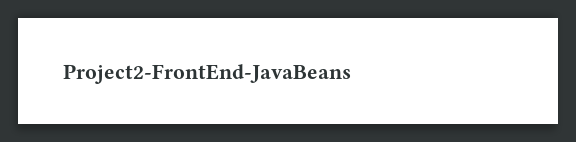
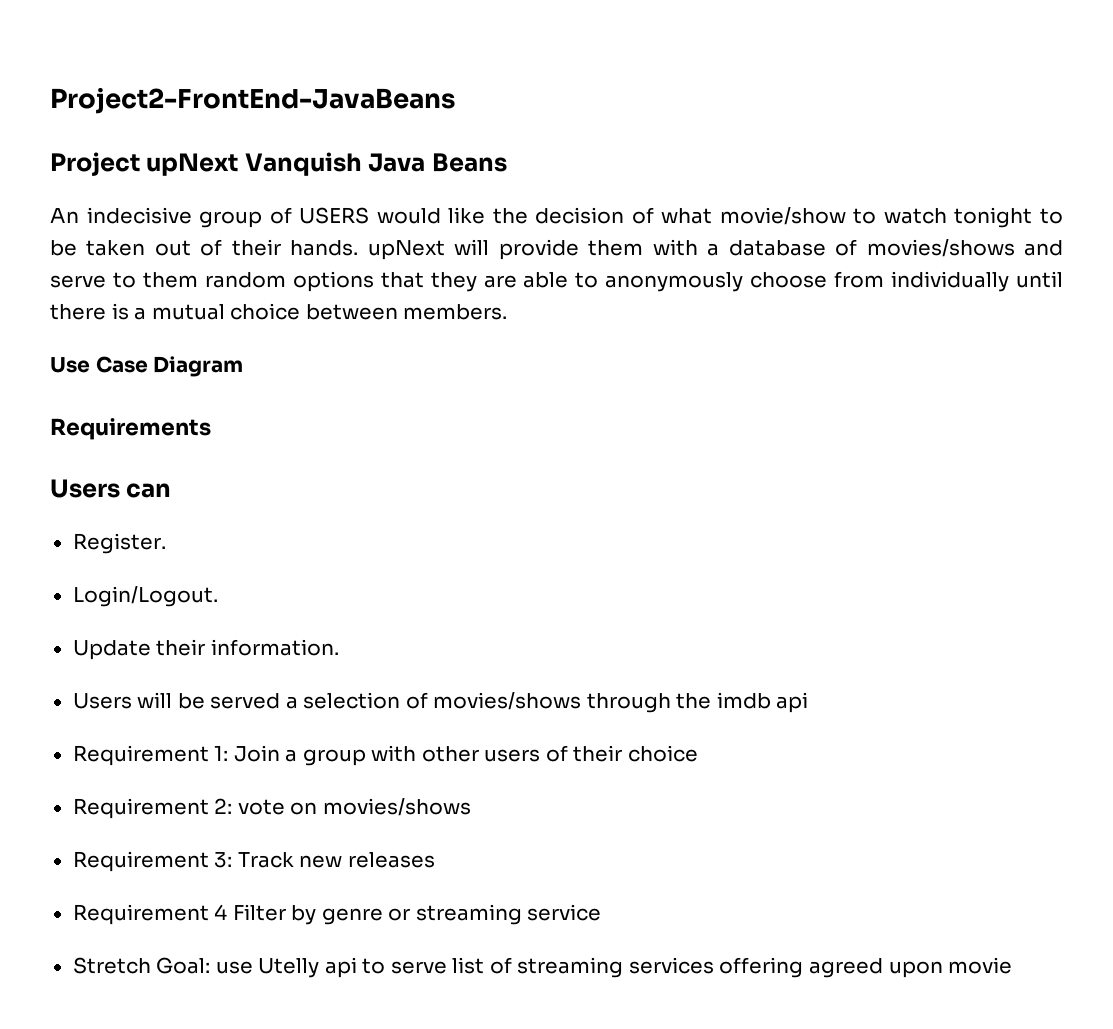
+ Project upNext Vanquish Java Beans
+ An indecisive group of USERS would like the decision of what movie/show to watch tonight to be taken out of their hands. upNext will provide them with a database of movies/shows and serve to them random options that they are able to anonymously choose from individually until there is a mutual choice between members.
+ Use Case Diagram
+ Requirements
+ Users can
+ Register.
+ Login/Logout.
+ Update their information.
+ Users will be served a selection of movies/shows through the imdb api
+ Requirement 1: Join a group with other users of their choice
+ Requirement 2: vote on movies/shows
+ Requirement 3: Track new releases
+ Requirement 4 Filter by genre or streaming service
+ Stretch Goal: use Utelly api to serve list of streaming services offering agreed upon movie

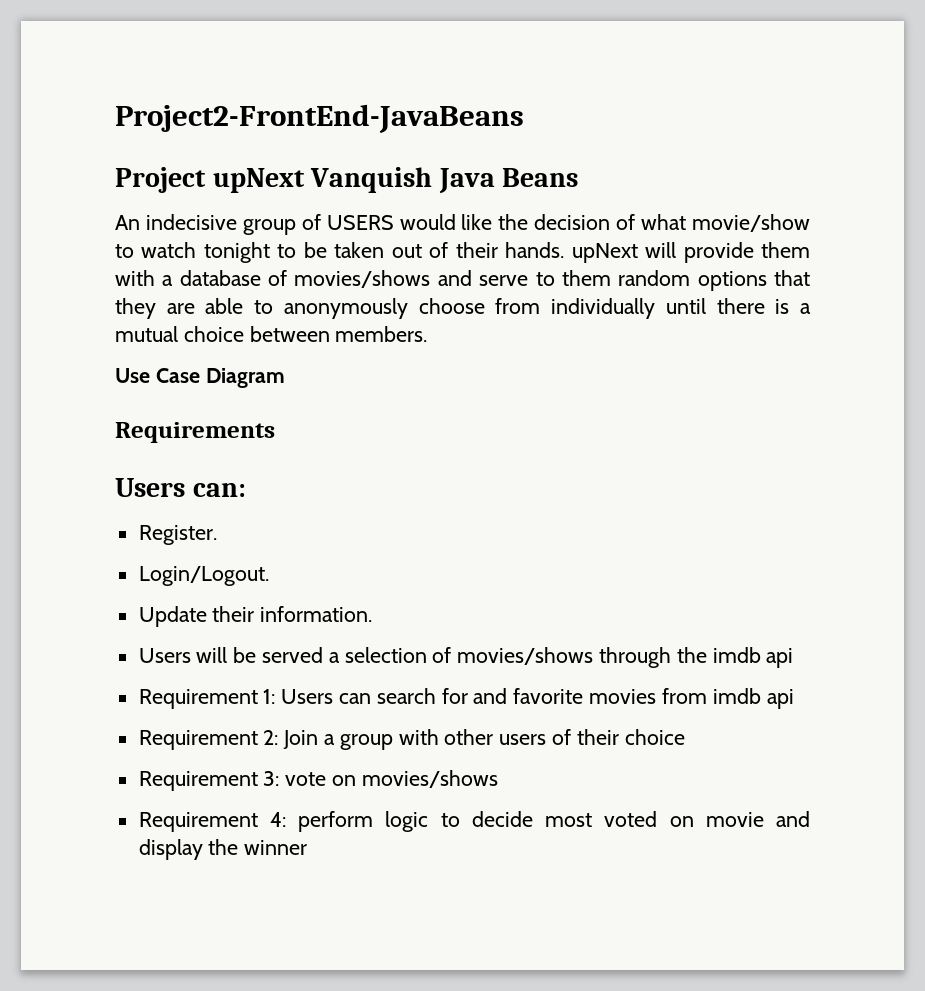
- Users can
+ Users can:
- Requirement 1: Join a group with other users of their choice
+ Requirement 1: Users can search for and favorite movies from imdb api
+ Requirement 2: Join a group with other users of their choice
- Requirement 2: vote on movies/shows
+ Requirement 3: vote on movies/shows
- Requirement 3: Track new releases
- Requirement 4 Filter by genre or streaming service
- Stretch Goal: use Utelly api to serve list of streaming services offering agreed upon movie
+ Requirement 4: perform logic to decide most voted on movie and display the winner

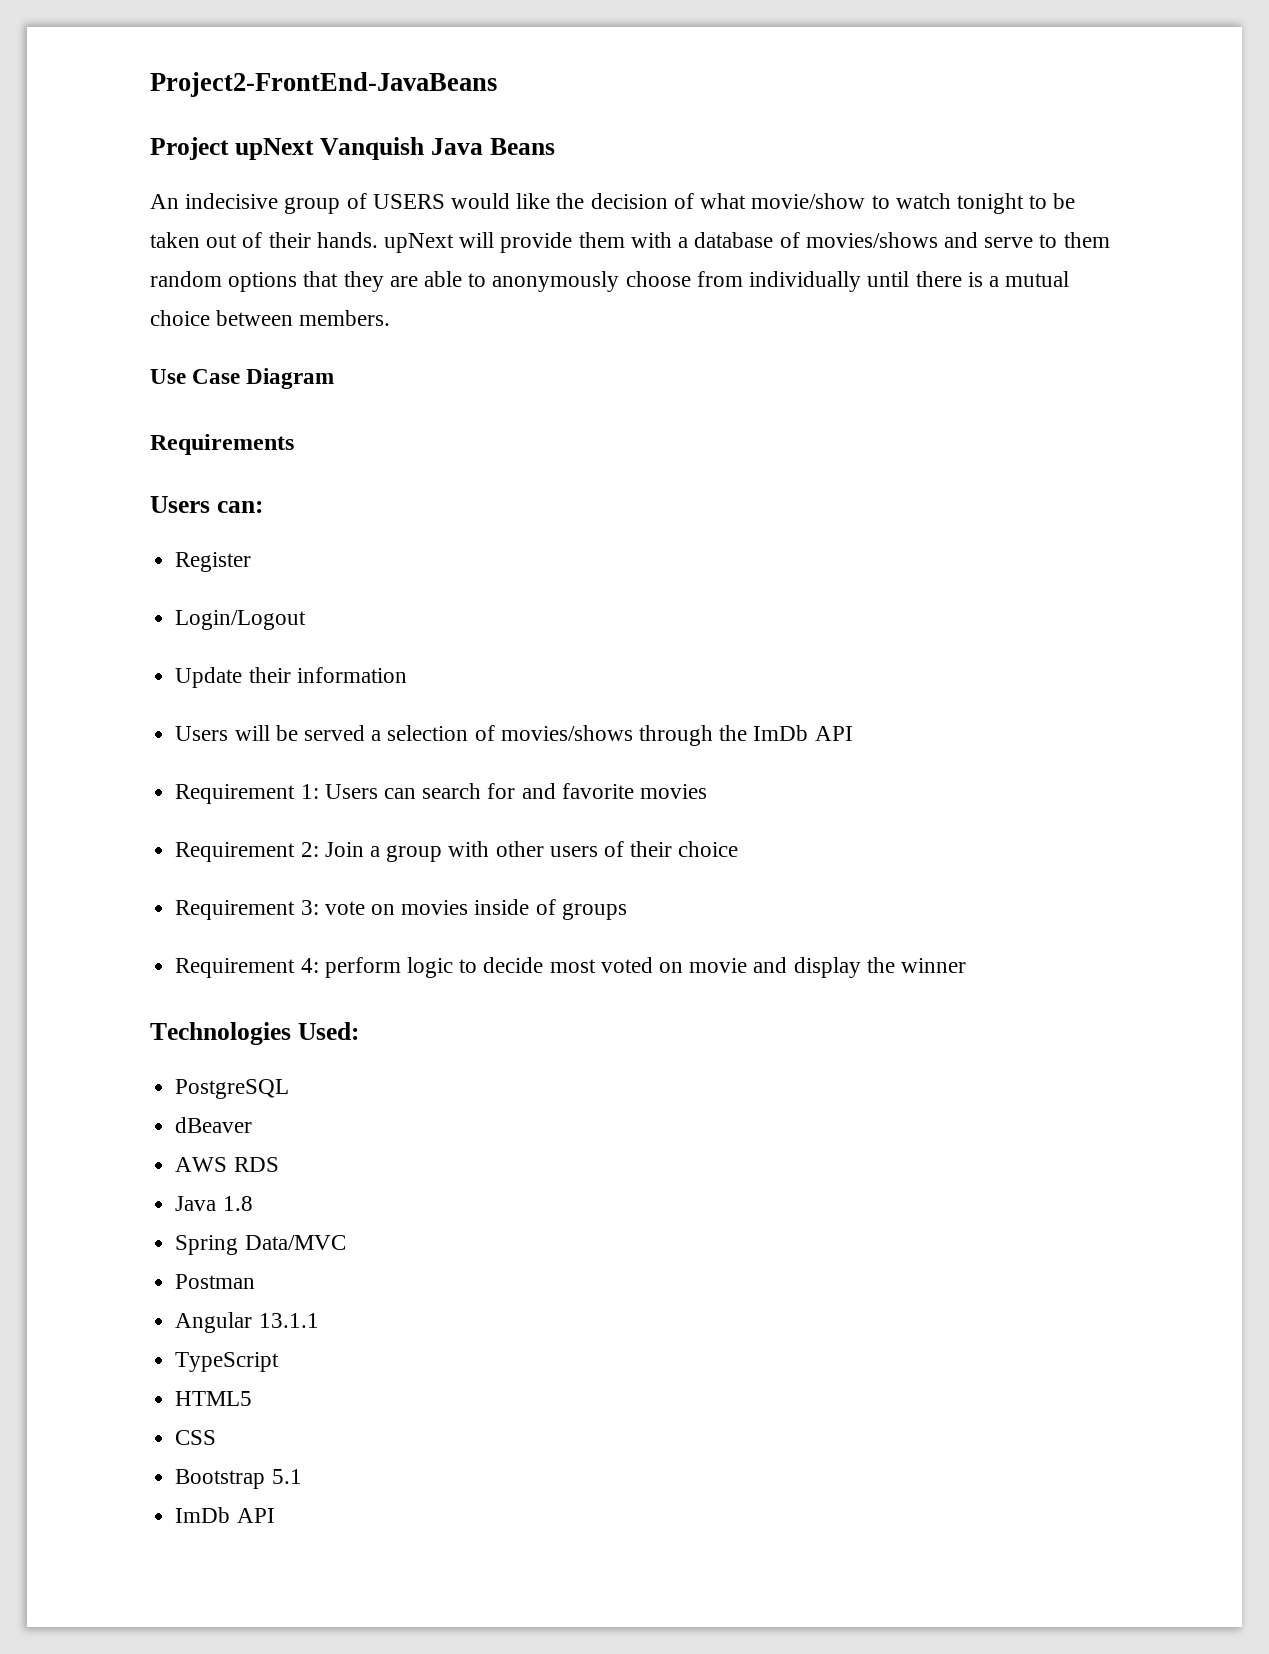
- Register.
- Login/Logout.
+ Register
+ Login/Logout
- Update their information.
+ Update their information
- Users will be served a selection of movies/shows through the imdb api
+ Users will be served a selection of movies/shows through the ImDb API
- Requirement 1: Users can search for and favorite movies from imdb api
+ Requirement 1: Users can search for and favorite movies
- Requirement 3: vote on movies/shows
+ Requirement 3: vote on movies inside of groups
+ Technologies Used:
+ PostgreSQL
+ dBeaver
+ AWS RDS
+ Java 1.8
+ Spring Data/MVC
+ Postman
+ Angular 13.1.1
+ TypeScript
+ HTML5
+ CSS
+ Bootstrap 5.1
+ ImDb API

